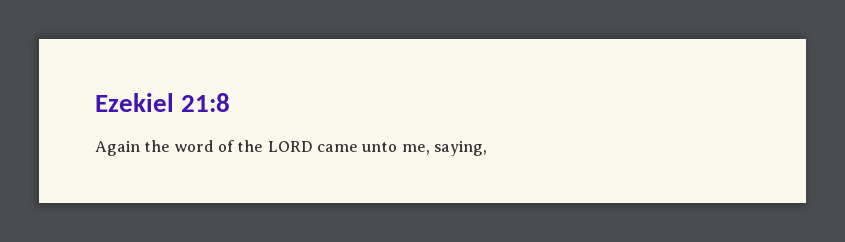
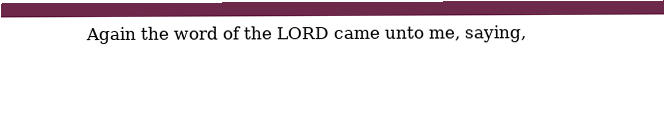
- Ezekiel 21:8

